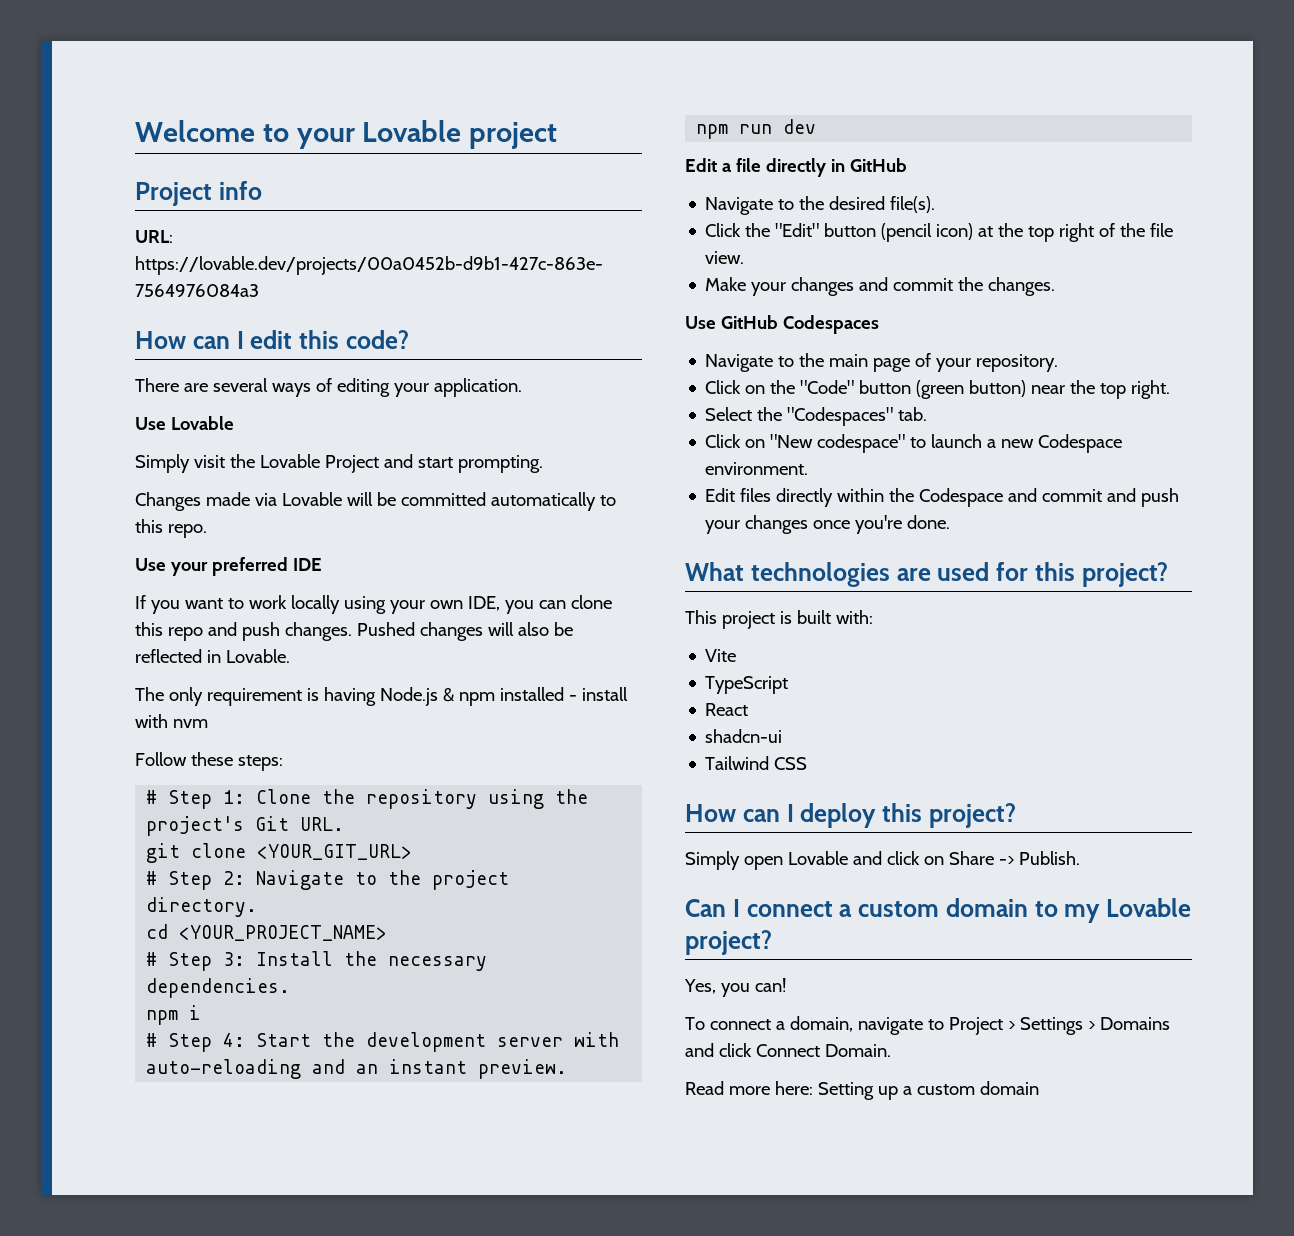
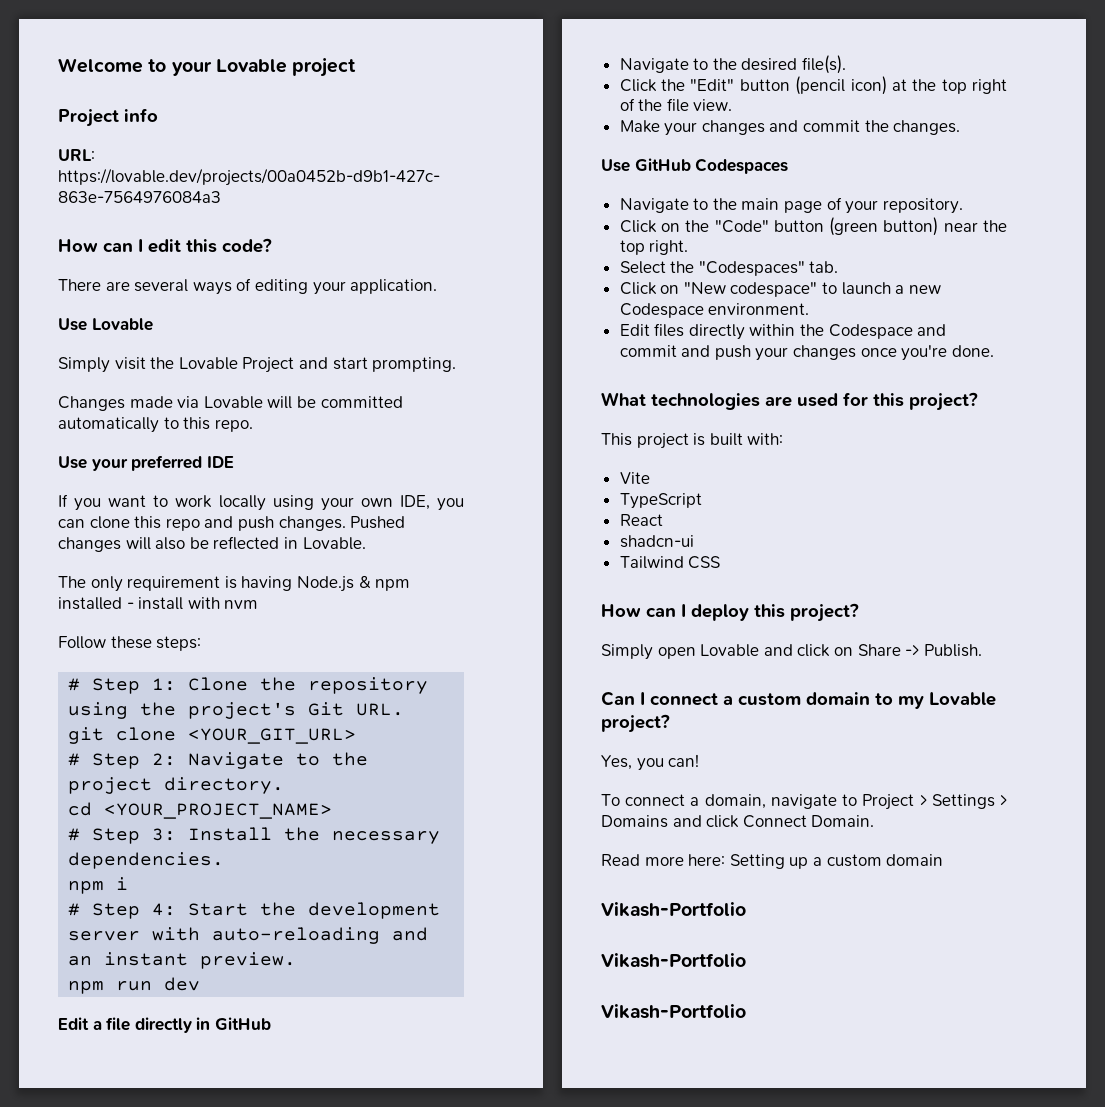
  Read more here: Setting up a custom domain
+ Vikash-Portfolio
+ Vikash-Portfolio
+ Vikash-Portfolio

